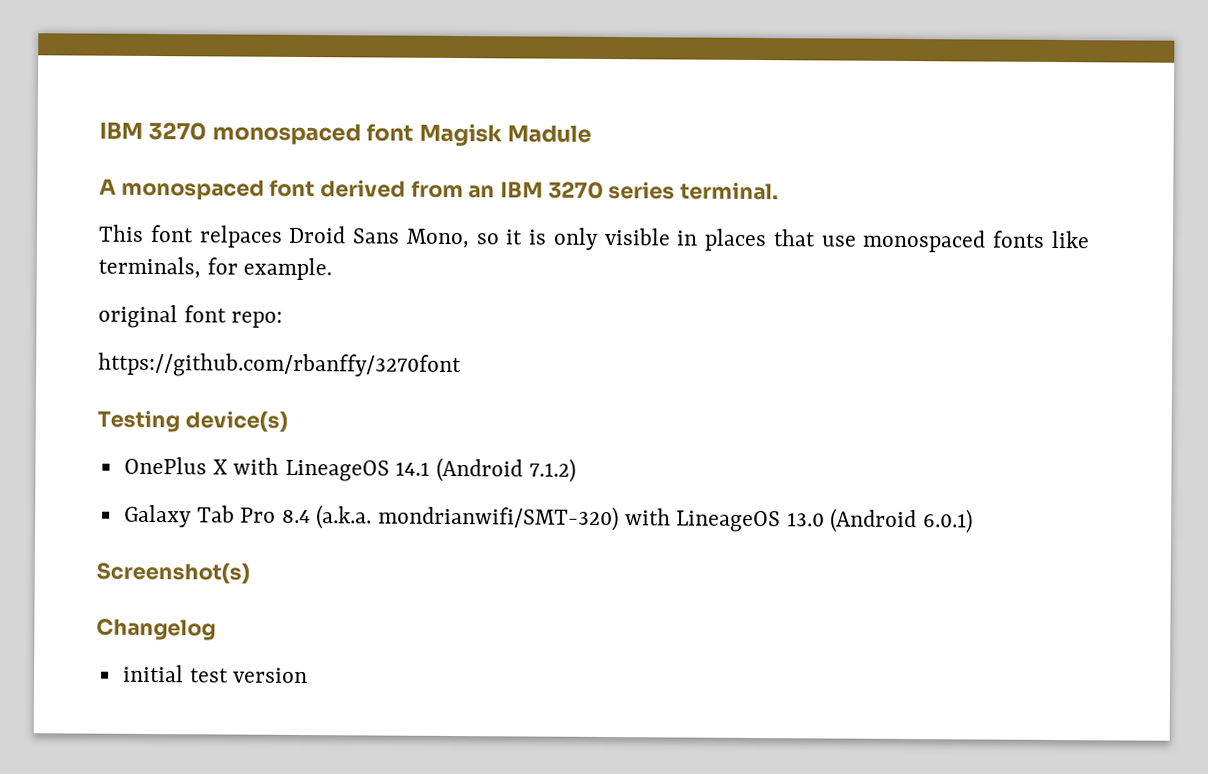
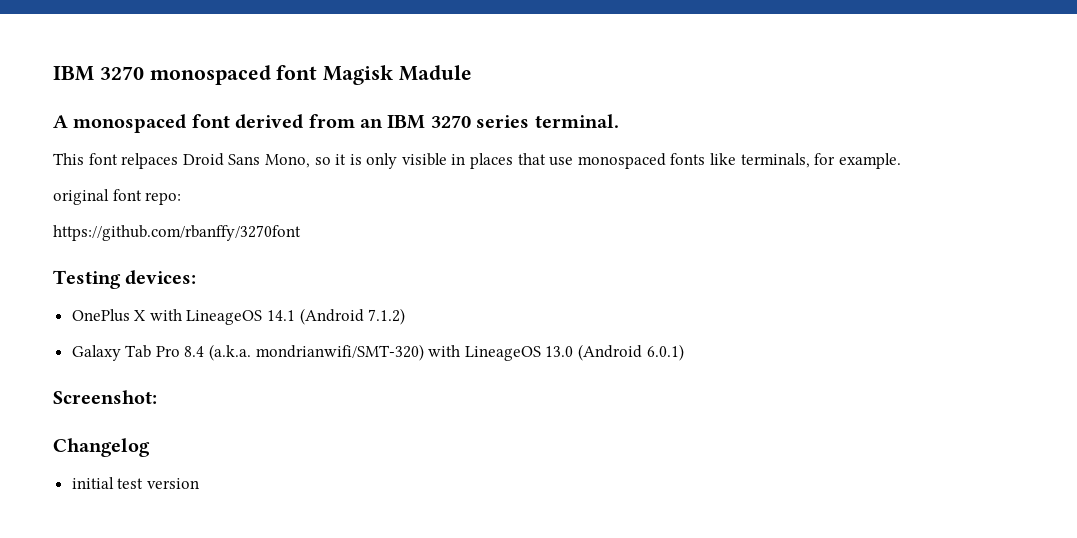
- Testing device(s)
+ Testing devices:
- Screenshot(s)
+ Screenshot:

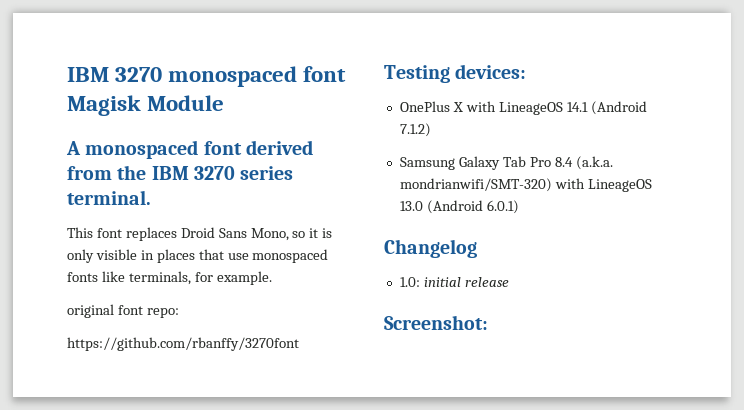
- IBM 3270 monospaced font Magisk Madule
+ IBM 3270 monospaced font Magisk Module
- A monospaced font derived from an IBM 3270 series terminal.
+ A monospaced font derived from the IBM 3270 series terminal.
- This font relpaces Droid Sans Mono, so it is only visible in places that use monospaced fonts like terminals, for example.
+ This font replaces Droid Sans Mono, so it is only visible in places that use monospaced fonts like terminals, for example.
- Galaxy Tab Pro 8.4 (a.k.a. mondrianwifi/SMT-320) with LineageOS 13.0 (Android 6.0.1)
+ Samsung Galaxy Tab Pro 8.4 (a.k.a. mondrianwifi/SMT-320) with LineageOS 13.0 (Android 6.0.1)
- Screenshot:
- initial test version
+ 1.0: initial release
+ Screenshot:

